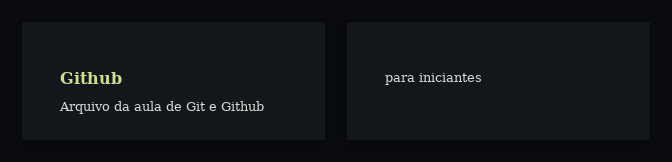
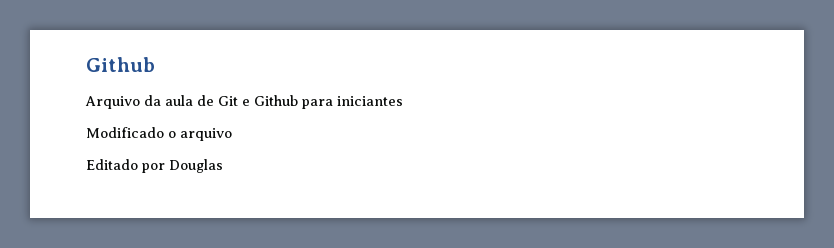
+ Modificado o arquivo
+ Editado por Douglas

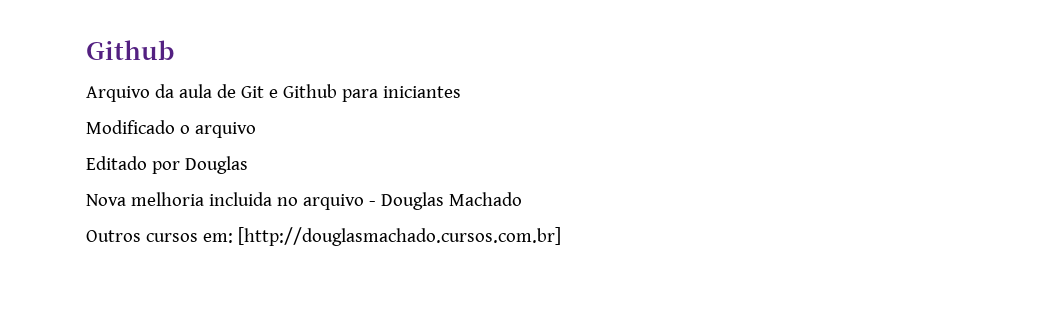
+ Nova melhoria incluida no arquivo - Douglas Machado
+ Outros cursos em: [http://douglasmachado.cursos.com.br]

